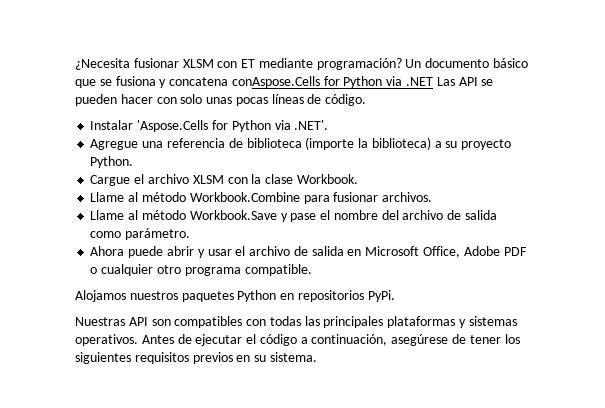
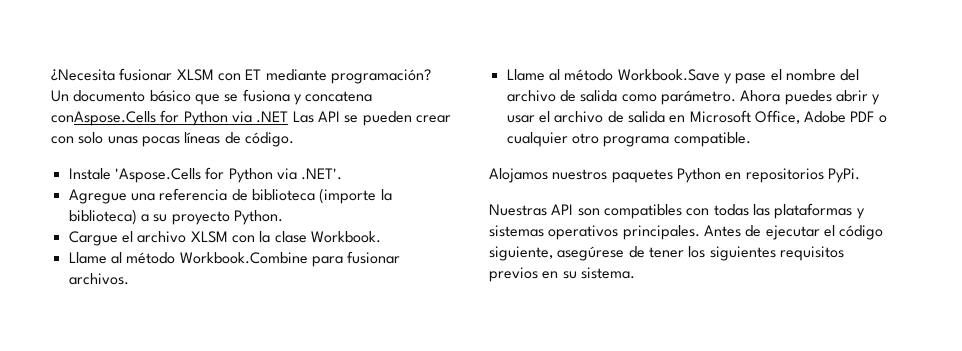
- Un documento básico que se fusiona y concatena conAspose.Cells for Python via .NET Las API se pueden hacer con solo unas pocas líneas de código.
+ Un documento básico que se fusiona y concatena conAspose.Cells for Python via .NET Las API se pueden crear con solo unas pocas líneas de código.
- Instalar 'Aspose.Cells for Python via .NET'.
+ Instale 'Aspose.Cells for Python via .NET'.
- Llame al método Workbook.Save y pase el nombre del archivo de salida como parámetro.
- Ahora puede abrir y usar el archivo de salida en Microsoft Office, Adobe PDF o cualquier otro programa compatible.
+ Llame al método Workbook.Save y pase el nombre del archivo de salida como parámetro. Ahora puedes abrir y usar el archivo de salida en Microsoft Office, Adobe PDF o cualquier otro programa compatible.
- Nuestras API son compatibles con todas las principales plataformas y sistemas operativos.
+ Nuestras API son compatibles con todas las plataformas y sistemas operativos principales.
- Antes de ejecutar el código a continuación, asegúrese de tener los siguientes requisitos previos en su sistema.
+ Antes de ejecutar el código siguiente, asegúrese de tener los siguientes requisitos previos en su sistema.

